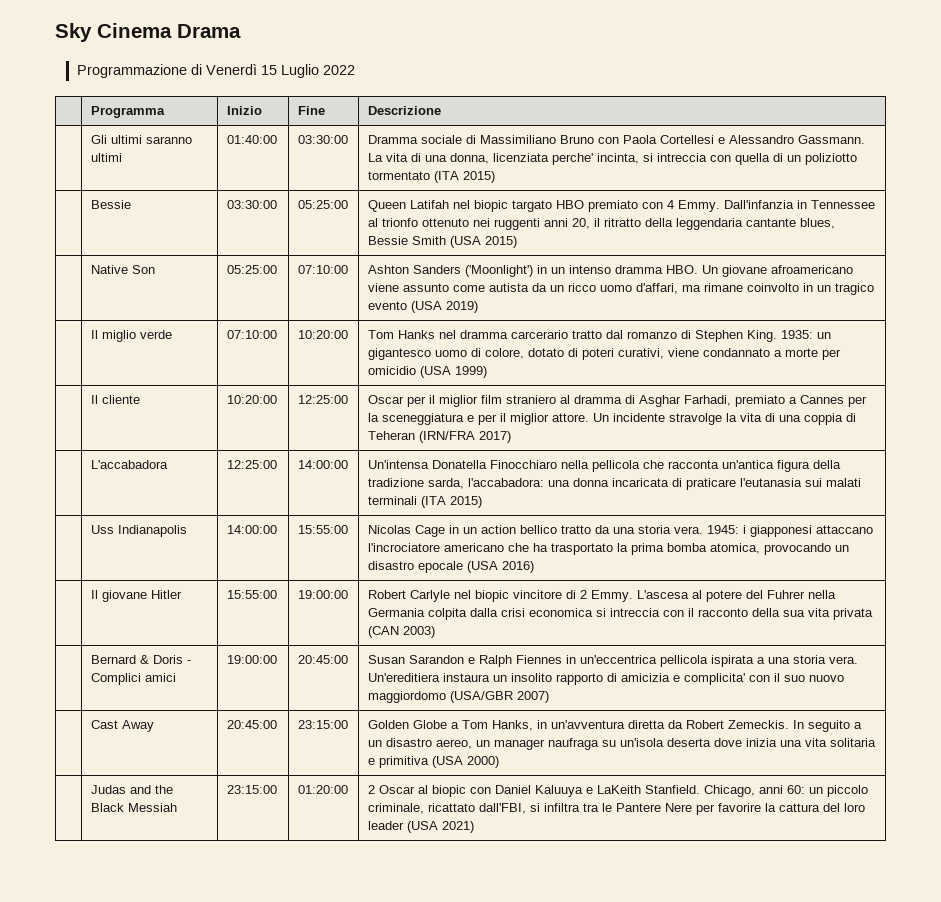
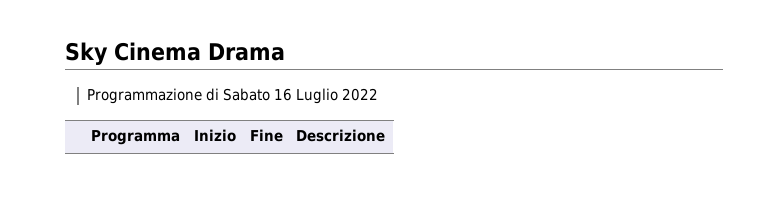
- Programmazione di Venerdì 15 Luglio 2022
+ Programmazione di Sabato 16 Luglio 2022
- | Gli ultimi saranno ultimi | 01:40:00 | 03:30:00 | Dramma sociale di Massimiliano Bruno con Paola Cortellesi e Alessandro Gassmann. La vita di una donna, licenziata perche' incinta, si intreccia con quella di un poliziotto tormentato (ITA 2015)
- | Bessie | 03:30:00 | 05:25:00 | Queen Latifah nel biopic targato HBO premiato con 4 Emmy. Dall'infanzia in Tennessee al trionfo ottenuto nei ruggenti anni 20, il ritratto della leggendaria cantante blues, Bessie Smith (USA 2015)
- | Native Son | 05:25:00 | 07:10:00 | Ashton Sanders ('Moonlight') in un intenso dramma HBO. Un giovane afroamericano viene assunto come autista da un ricco uomo d'affari, ma rimane coinvolto in un tragico evento (USA 2019)
- | Il miglio verde | 07:10:00 | 10:20:00 | Tom Hanks nel dramma carcerario tratto dal romanzo di Stephen King. 1935: un gigantesco uomo di colore, dotato di poteri curativi, viene condannato a morte per omicidio (USA 1999)
- | Il cliente | 10:20:00 | 12:25:00 | Oscar per il miglior film straniero al dramma di Asghar Farhadi, premiato a Cannes per la sceneggiatura e per il miglior attore. Un incidente stravolge la vita di una coppia di Teheran (IRN/FRA 2017)
- | L'accabadora | 12:25:00 | 14:00:00 | Un'intensa Donatella Finocchiaro nella pellicola che racconta un'antica figura della tradizione sarda, l'accabadora: una donna incaricata di praticare l'eutanasia sui malati terminali (ITA 2015)
- | Uss Indianapolis | 14:00:00 | 15:55:00 | Nicolas Cage in un action bellico tratto da una storia vera. 1945: i giapponesi attaccano l'incrociatore americano che ha trasportato la prima bomba atomica, provocando un disastro epocale (USA 2016)
- | Il giovane Hitler | 15:55:00 | 19:00:00 | Robert Carlyle nel biopic vincitore di 2 Emmy. L'ascesa al potere del Fuhrer nella Germania colpita dalla crisi economica si intreccia con il racconto della sua vita privata (CAN 2003)
- | Bernard & Doris - Complici amici | 19:00:00 | 20:45:00 | Susan Sarandon e Ralph Fiennes in un'eccentrica pellicola ispirata a una storia vera. Un'ereditiera instaura un insolito rapporto di amicizia e complicita' con il suo nuovo maggiordomo (USA/GBR 2007)
- | Cast Away | 20:45:00 | 23:15:00 | Golden Globe a Tom Hanks, in un'avventura diretta da Robert Zemeckis. In seguito a un disastro aereo, un manager naufraga su un'isola deserta dove inizia una vita solitaria e primitiva (USA 2000)
- | Judas and the Black Messiah | 23:15:00 | 01:20:00 | 2 Oscar al biopic con Daniel Kaluuya e LaKeith Stanfield. Chicago, anni 60: un piccolo criminale, ricattato dall'FBI, si infiltra tra le Pantere Nere per favorire la cattura del loro leader (USA 2021)

